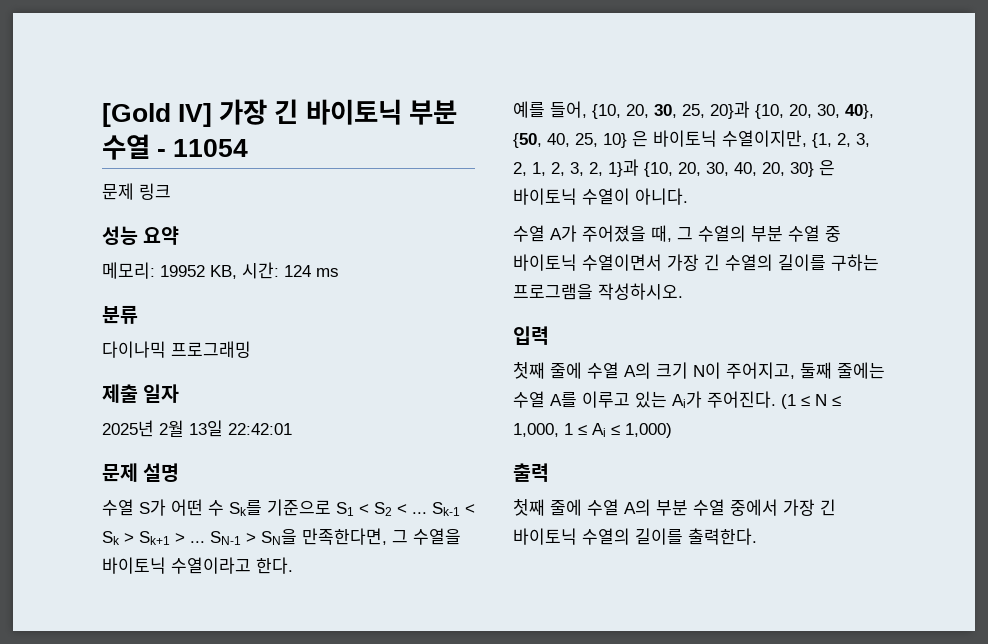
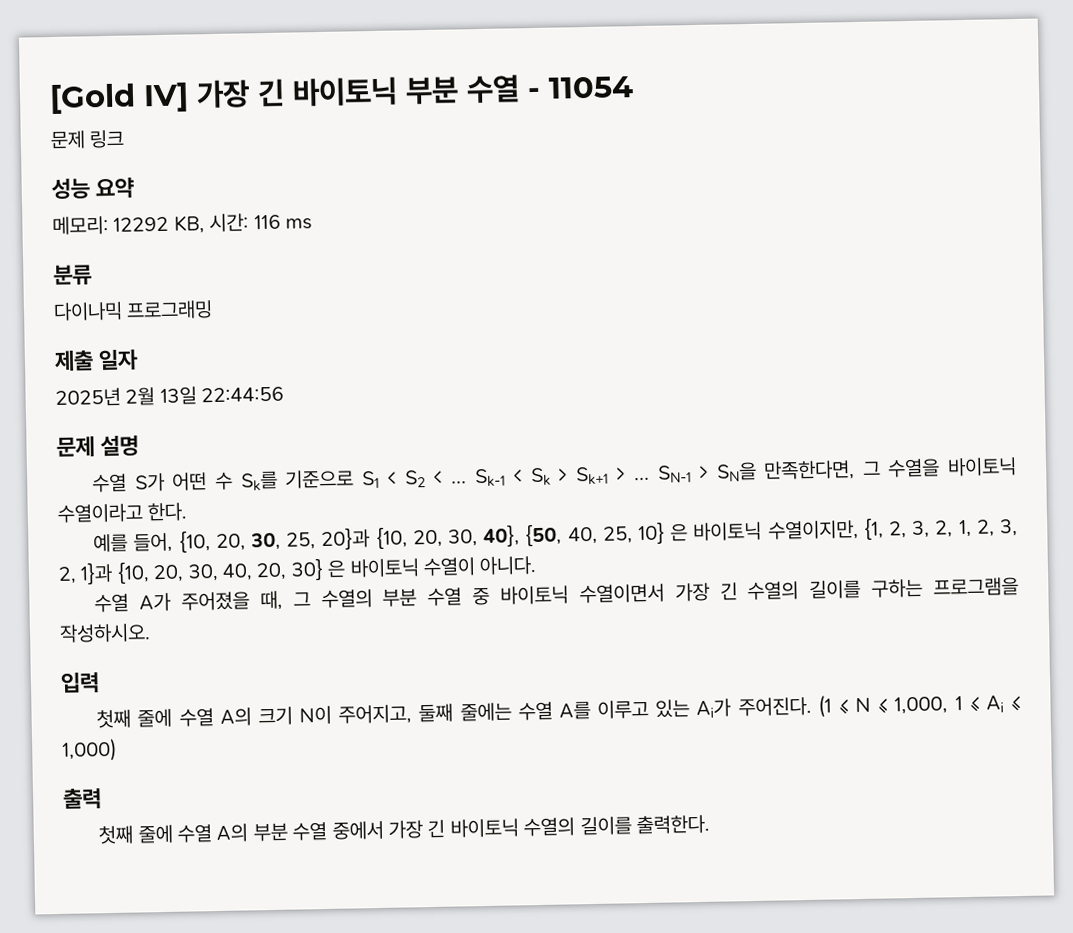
- 메모리: 19952 KB, 시간: 124 ms
+ 메모리: 12292 KB, 시간: 116 ms
- 2025년 2월 13일 22:42:01
+ 2025년 2월 13일 22:44:56

